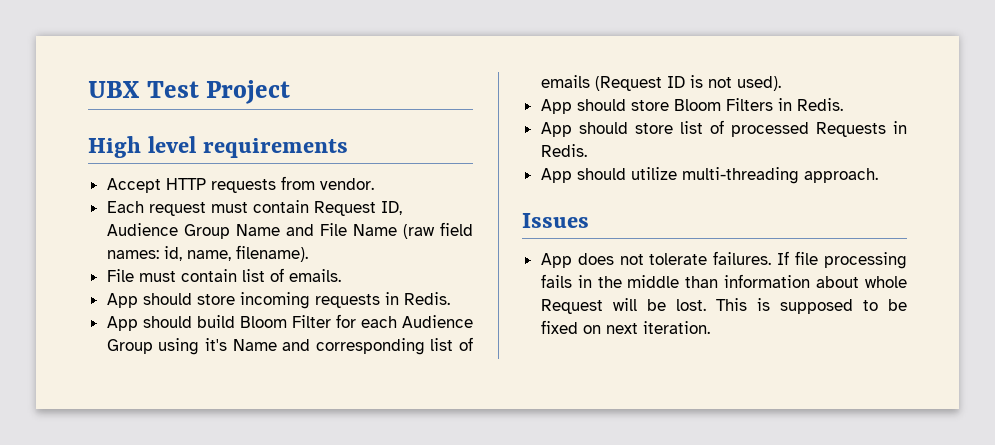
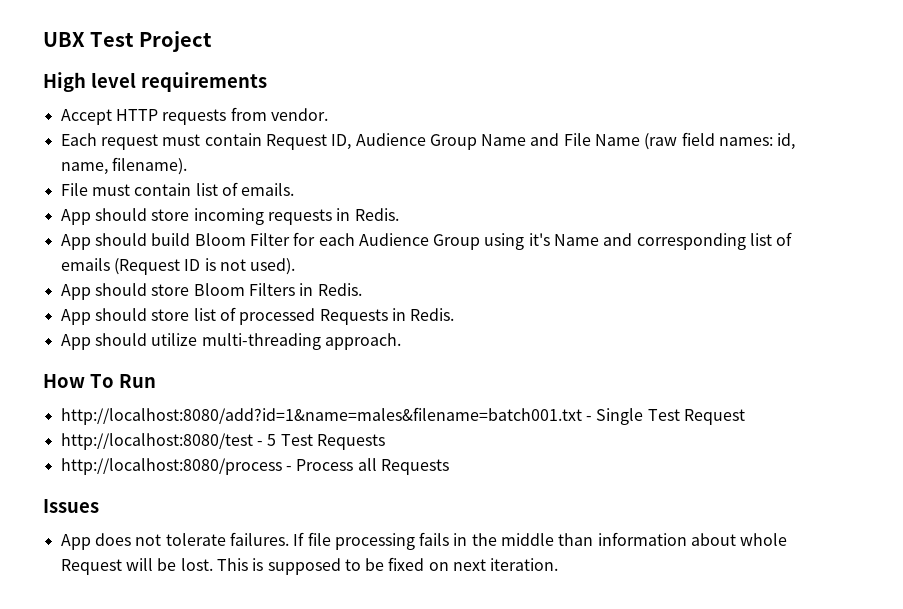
+ How To Run
+ http://localhost:8080/add?id=1&name=males&filename=batch001.txt - Single Test Request
+ http://localhost:8080/test - 5 Test Requests
+ http://localhost:8080/process - Process all Requests

